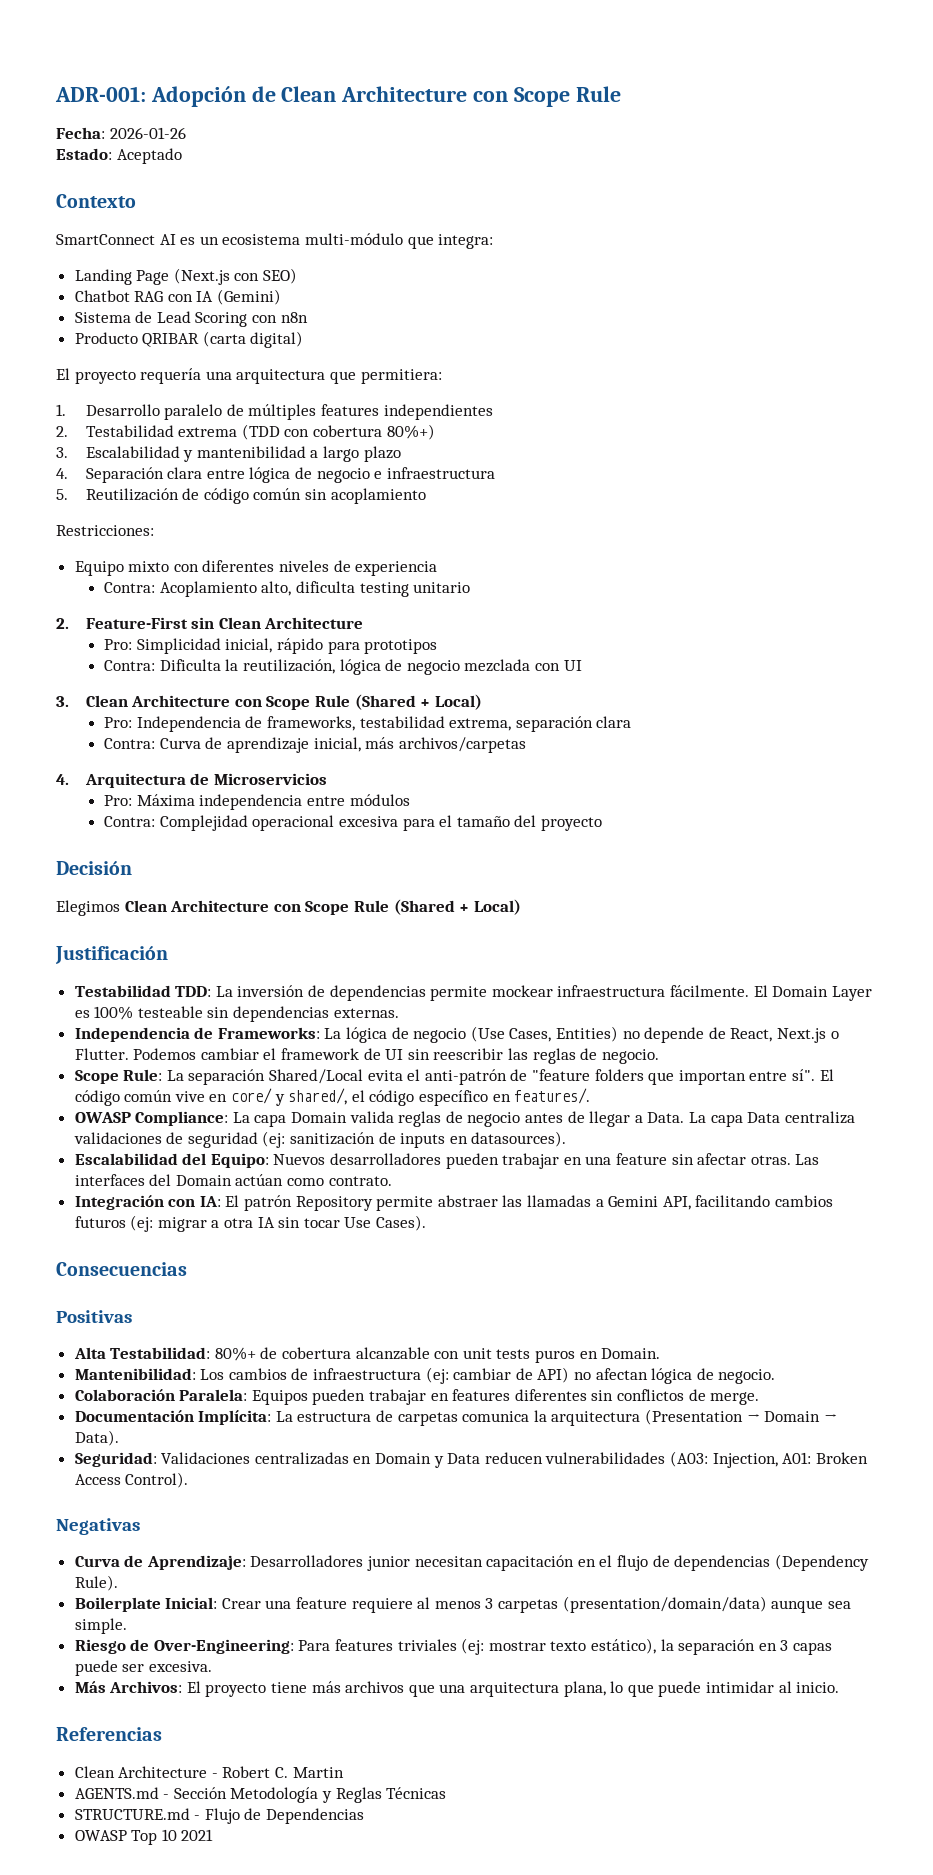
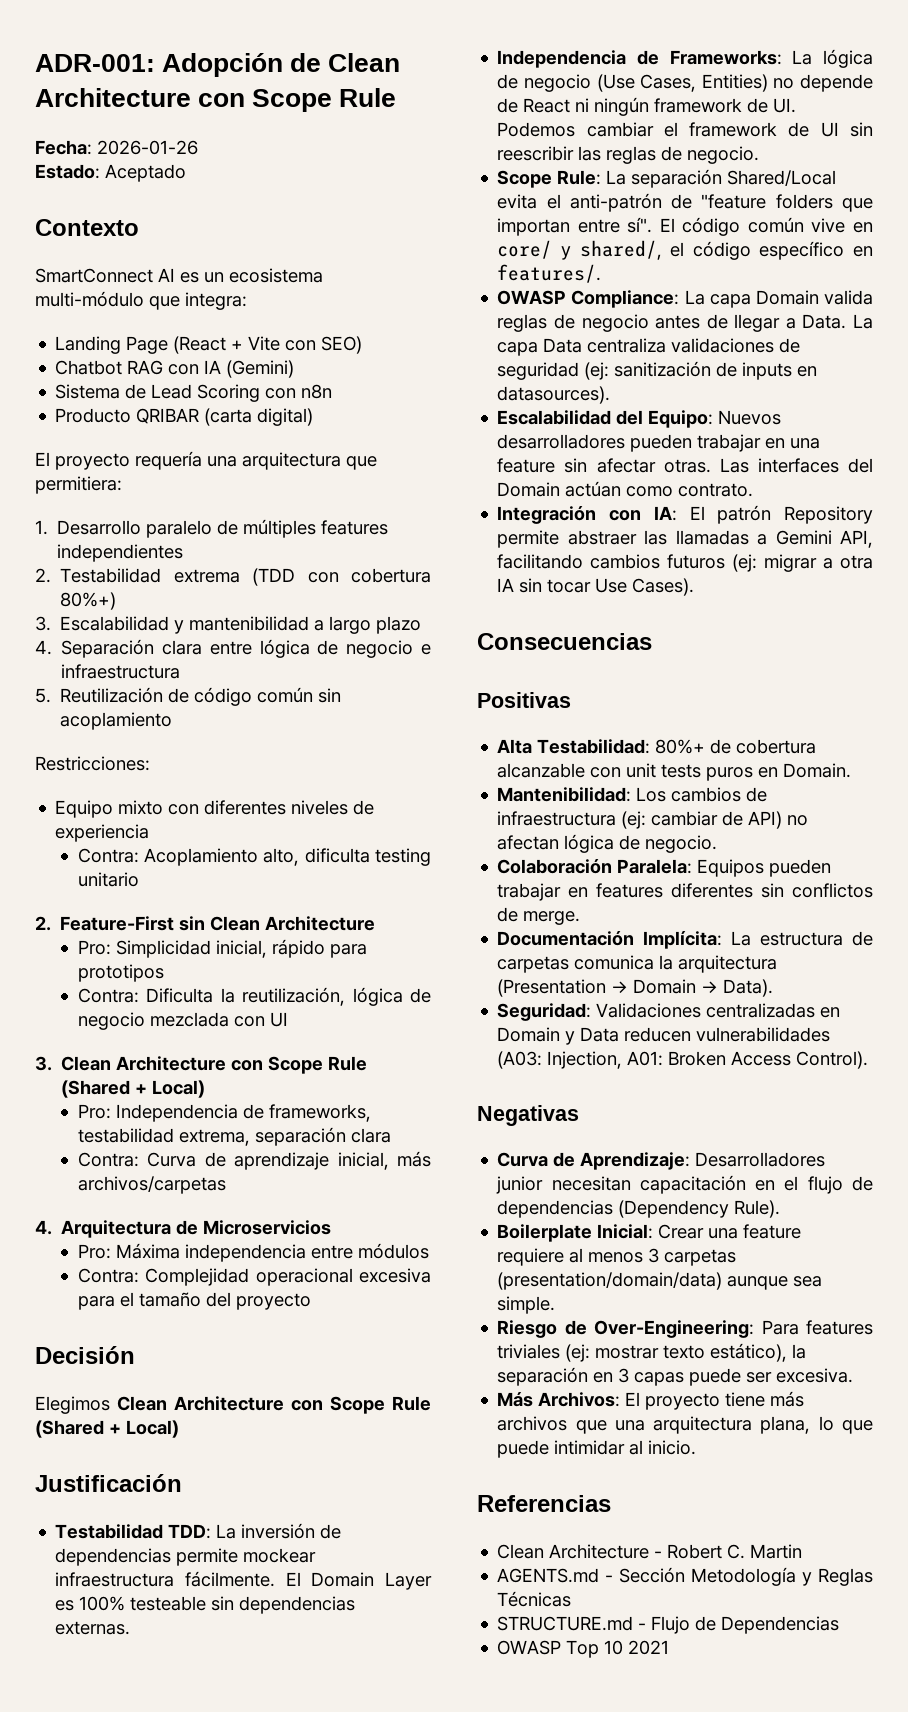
- Landing Page (Next.js con SEO)
+ Landing Page (React + Vite con SEO)
- Independencia de Frameworks: La lógica de negocio (Use Cases, Entities) no depende de React, Next.js o Flutter. Podemos cambiar el framework de UI sin reescribir las reglas de negocio.
+ Independencia de Frameworks: La lógica de negocio (Use Cases, Entities) no depende de React ni ningún framework de UI. Podemos cambiar el framework de UI sin reescribir las reglas de negocio.

